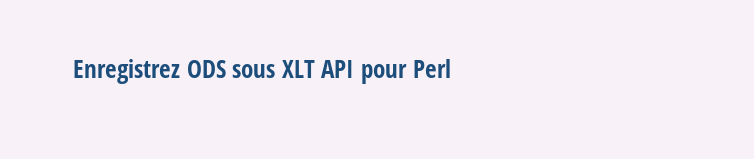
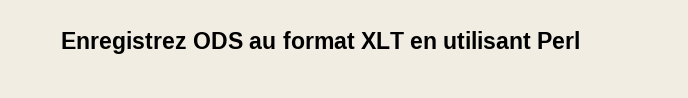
- Enregistrez ODS sous XLT API pour Perl
+ Enregistrez ODS au format XLT en utilisant Perl

